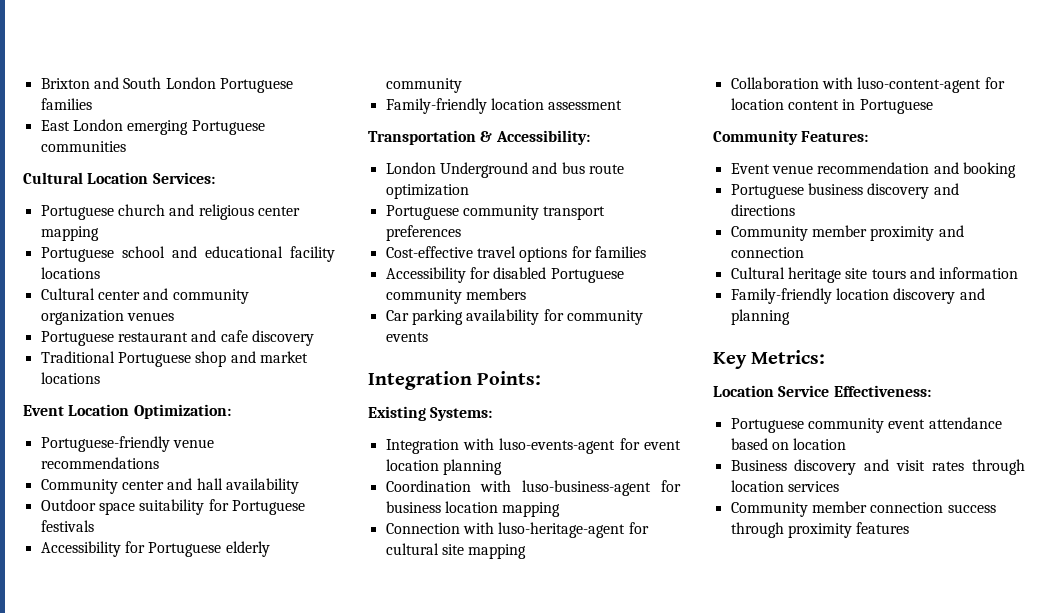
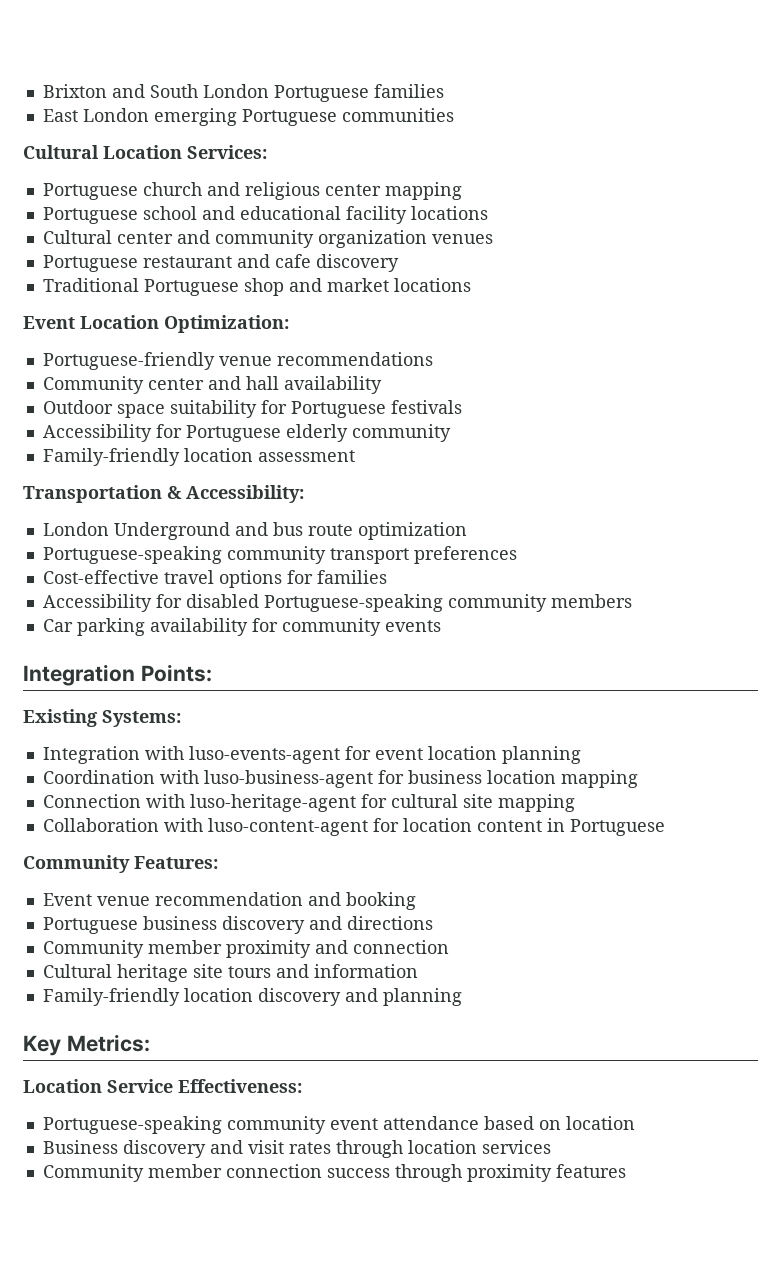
- Portuguese community transport preferences
+ Portuguese-speaking community transport preferences
- Accessibility for disabled Portuguese community members
+ Accessibility for disabled Portuguese-speaking community members
- Portuguese community event attendance based on location
+ Portuguese-speaking community event attendance based on location

